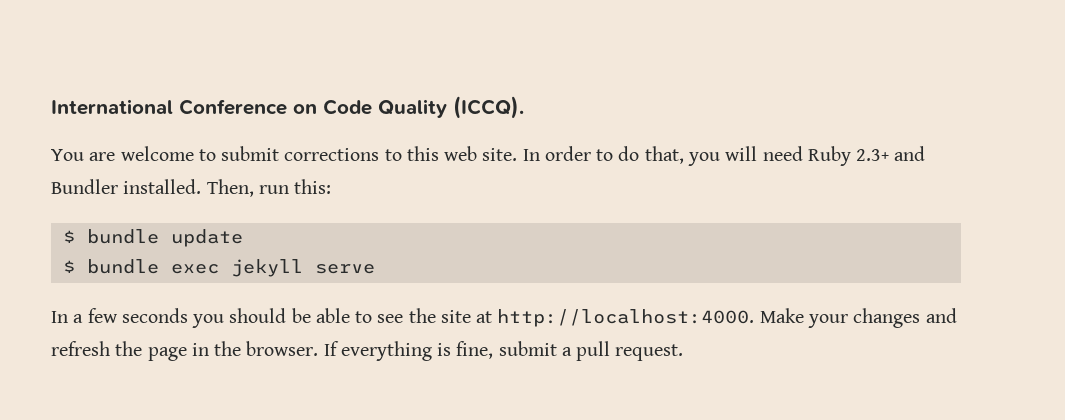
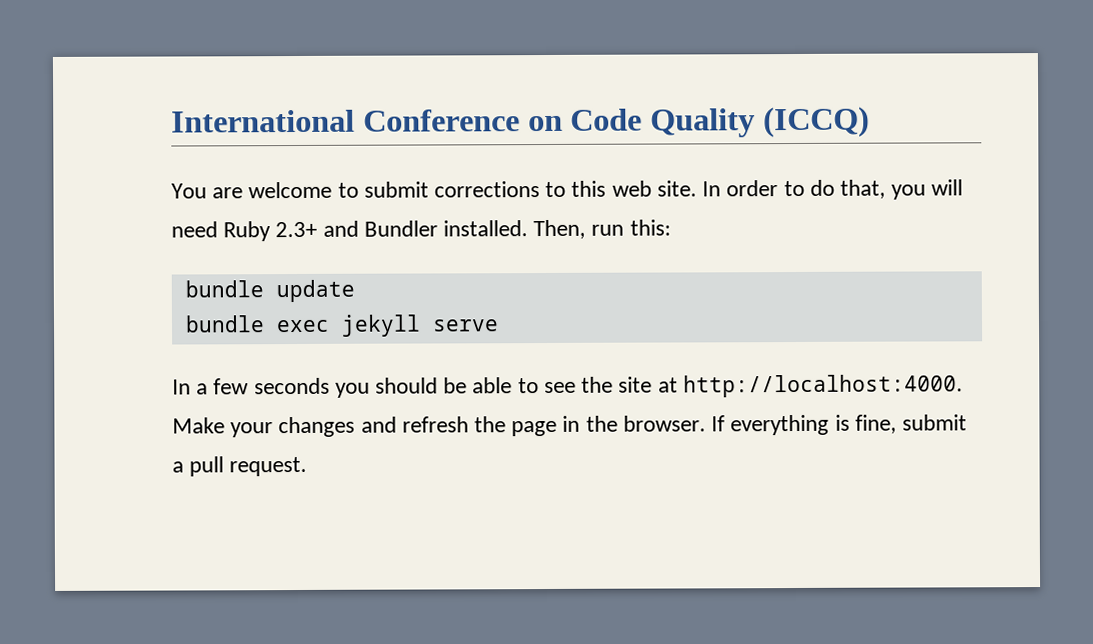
- International Conference on Code Quality (ICCQ).
+ International Conference on Code Quality (ICCQ)
- $ bundle update
+ bundle update
- $ bundle exec jekyll serve
+ bundle exec jekyll serve

